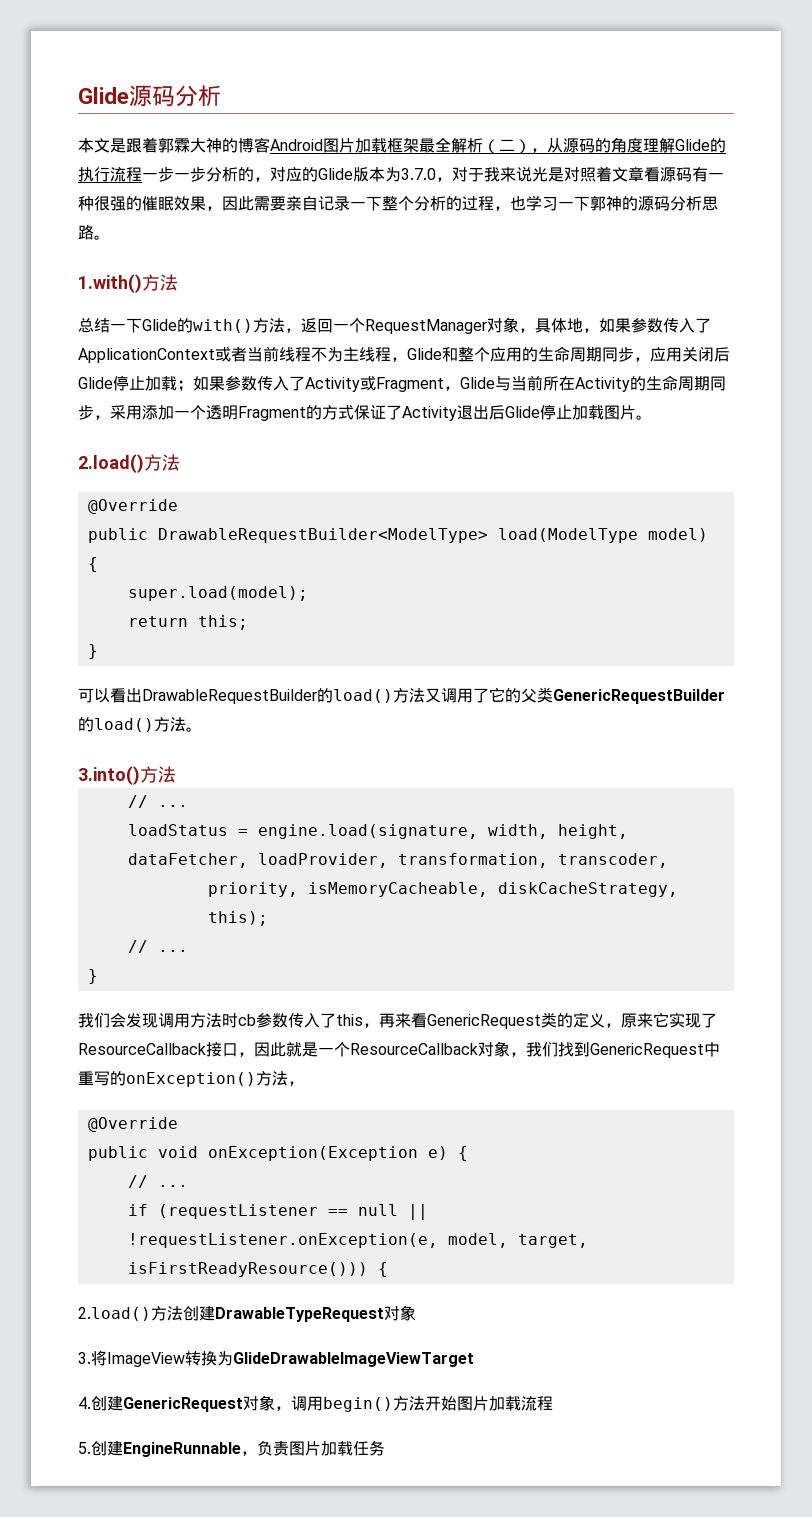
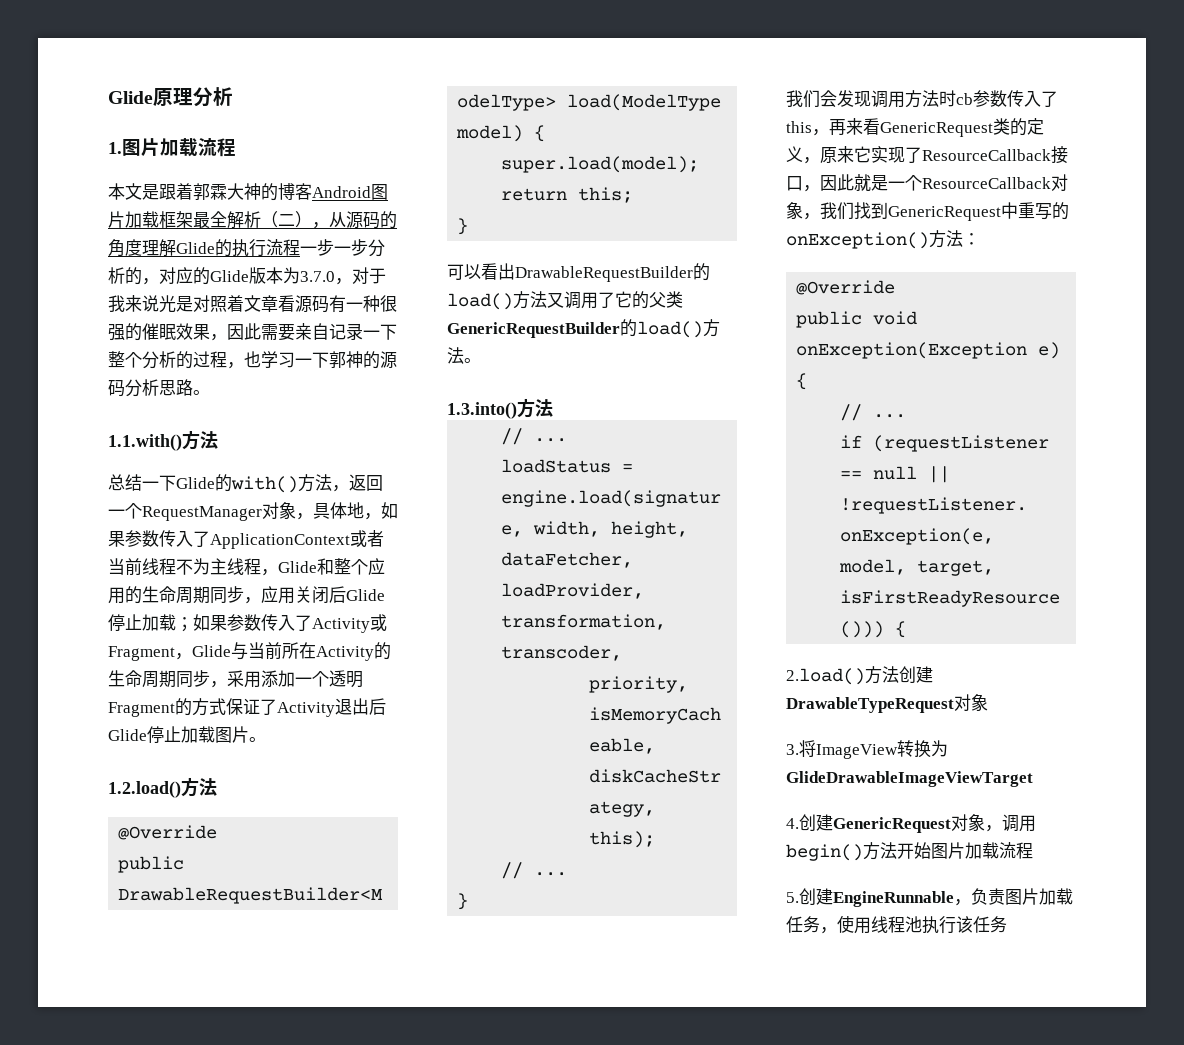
- Glide源码分析
+ Glide原理分析
+ 1.图片加载流程
- 1.with()方法
+ 1.1.with()方法
  如果参数传入了Activity或Fragment，Glide与当前所在Activity的生命周期同步，采用添加一个透明Fragment的方式保证了Activity退出后Glide停止加载图片。
- 2.load()方法
+ 1.2.load()方法
- 3.into()方法
+ 1.3.into()方法
- 我们会发现调用方法时cb参数传入了this，再来看GenericRequest类的定义，原来它实现了ResourceCallback接口，因此就是一个ResourceCallback对象，我们找到GenericRequest中重写的onException()方法，
+ 我们会发现调用方法时cb参数传入了this，再来看GenericRequest类的定义，原来它实现了ResourceCallback接口，因此就是一个ResourceCallback对象，我们找到GenericRequest中重写的onException()方法：
- 5.创建EngineRunnable，负责图片加载任务
+ 5.创建EngineRunnable，负责图片加载任务，使用线程池执行该任务

